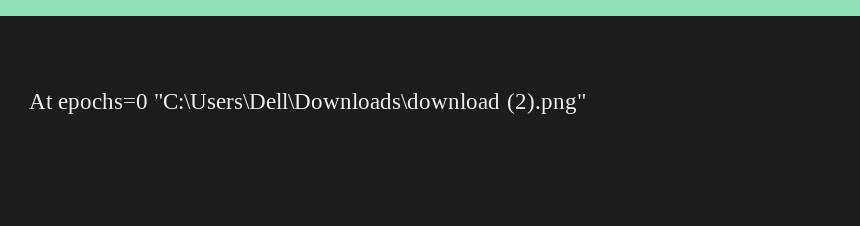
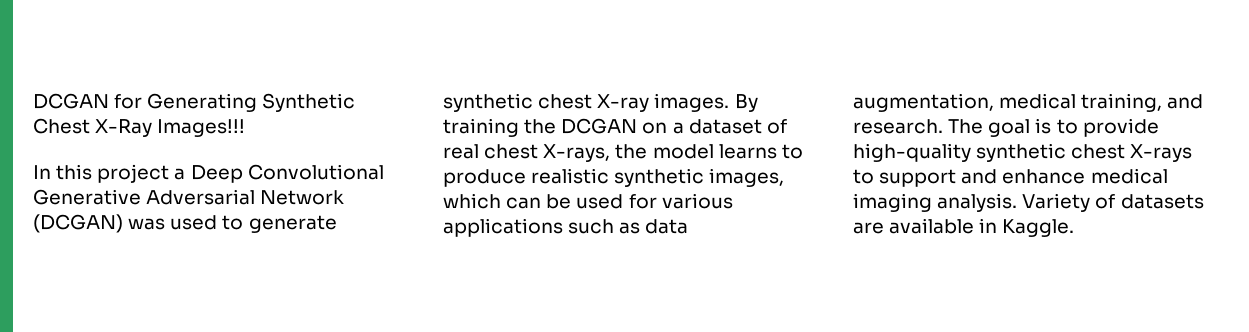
- At epochs=0 "C:\Users\Dell\Downloads\download (2).png"
+ DCGAN for Generating Synthetic Chest X-Ray Images!!!
+ In this project a Deep Convolutional Generative Adversarial Network (DCGAN) was used to generate synthetic chest X-ray images. By training the DCGAN on a dataset of real chest X-rays, the model learns to produce realistic synthetic images, which can be used for various applications such as data augmentation, medical training, and research. The goal is to provide high-quality synthetic chest X-rays to support and enhance medical imaging analysis. Variety of datasets are available in Kaggle.

